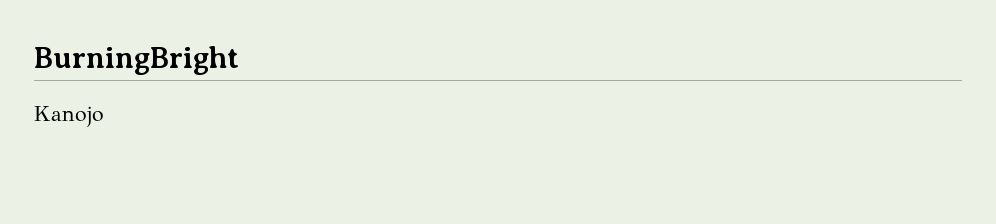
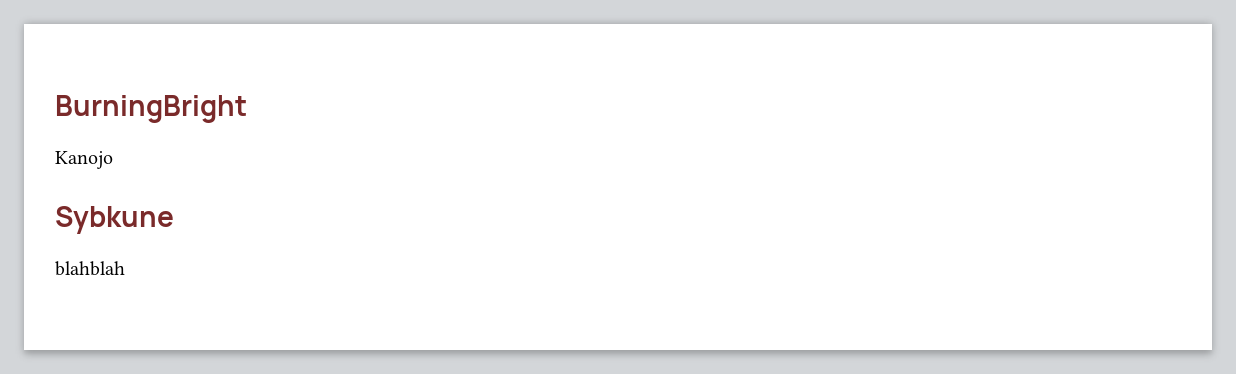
+ Sybkune
+ blahblah

